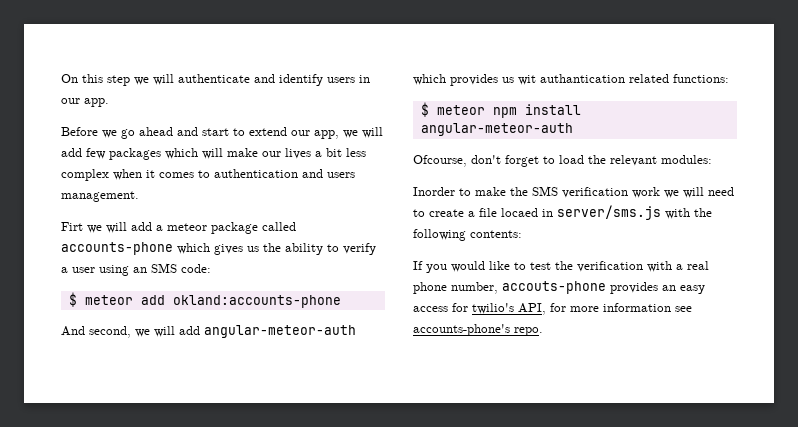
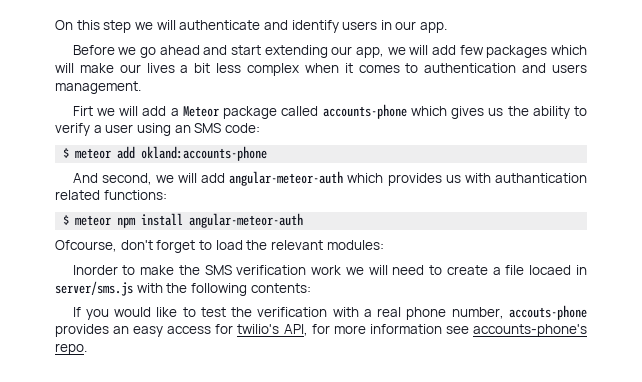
- Before we go ahead and start to extend our app, we will add few packages which will make our lives a bit less complex when it comes to authentication and users management.
+ Before we go ahead and start extending our app, we will add few packages which will make our lives a bit less complex when it comes to authentication and users management.
- Firt we will add a meteor package called accounts-phone which gives us the ability to verify a user using an SMS code:
+ Firt we will add a Meteor package called accounts-phone which gives us the ability to verify a user using an SMS code:
- And second, we will add angular-meteor-auth which provides us wit authantication related functions:
+ And second, we will add angular-meteor-auth which provides us with authantication related functions:

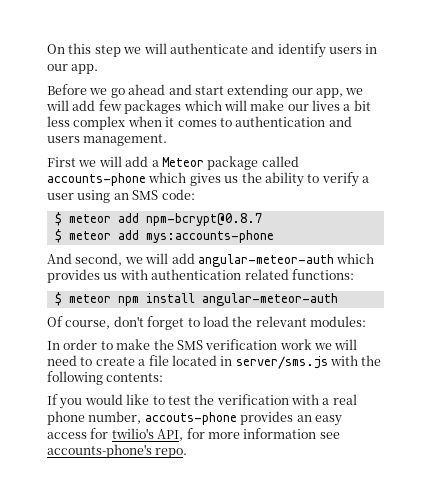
- Firt we will add a Meteor package called accounts-phone which gives us the ability to verify a user using an SMS code:
+ First we will add a Meteor package called accounts-phone which gives us the ability to verify a user using an SMS code:
- $ meteor add okland:accounts-phone
+ $ meteor add npm-bcrypt@0.8.7
+ $ meteor add mys:accounts-phone
- And second, we will add angular-meteor-auth which provides us with authantication related functions:
+ And second, we will add angular-meteor-auth which provides us with authentication related functions:
- Ofcourse, don't forget to load the relevant modules:
+ Of course, don't forget to load the relevant modules:
- Inorder to make the SMS verification work we will need to create a file locaed in server/sms.js with the following contents:
+ In order to make the SMS verification work we will need to create a file located in server/sms.js with the following contents:

